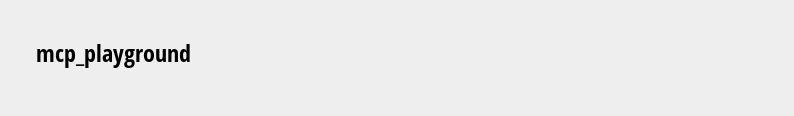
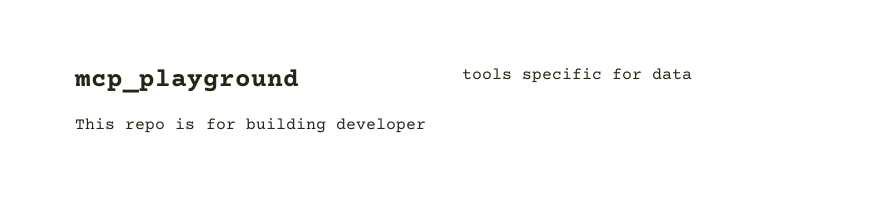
+ This repo is for building developer tools specific for data

